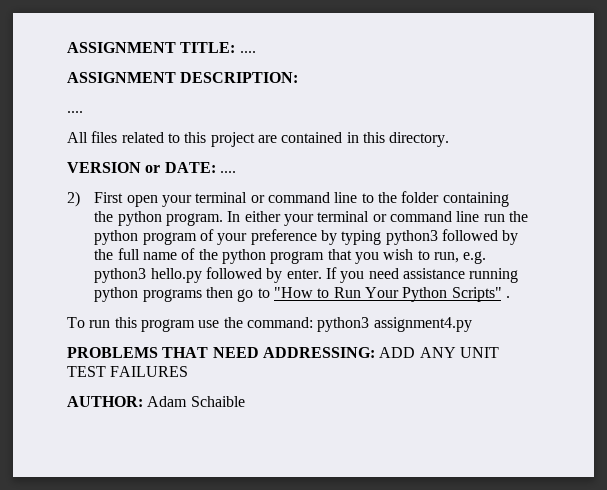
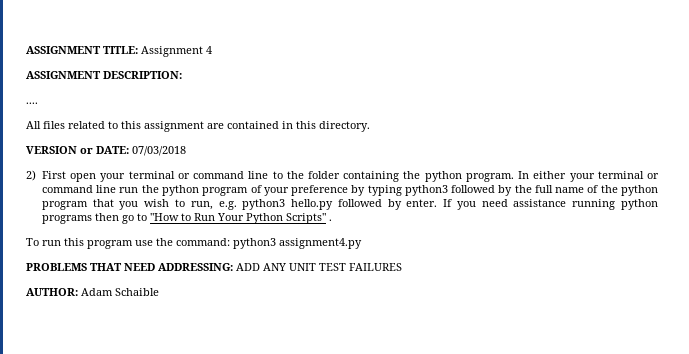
- ASSIGNMENT TITLE: ....
+ ASSIGNMENT TITLE: Assignment 4
- All files related to this project are contained in this directory.
+ All files related to this assignment are contained in this directory.
- VERSION or DATE: ....
+ VERSION or DATE: 07/03/2018

